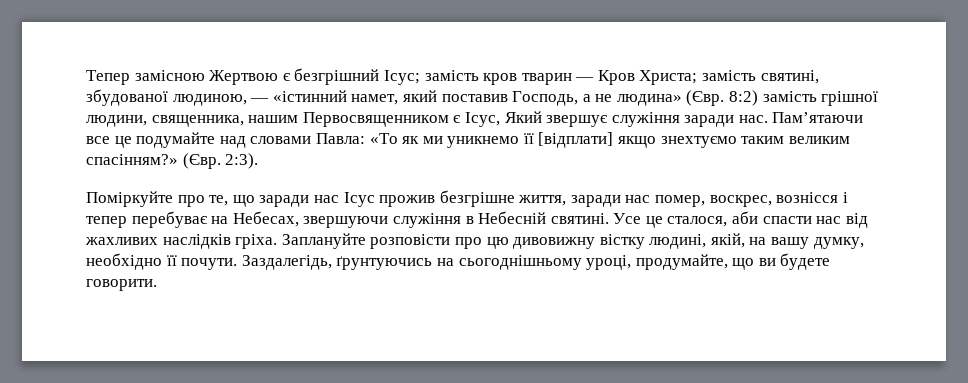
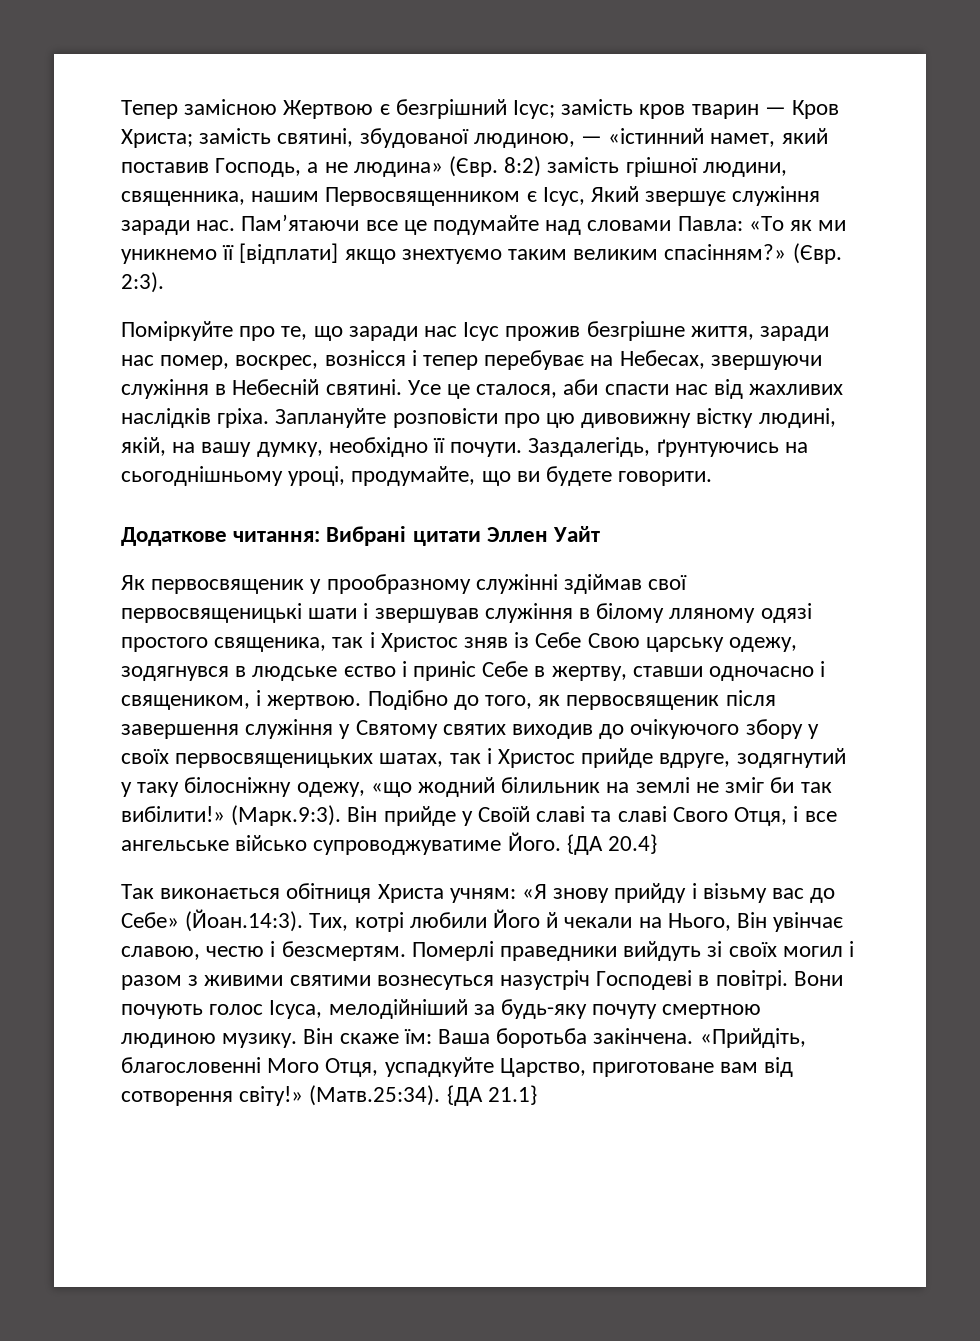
+ Додаткове читання: Вибрані цитати Эллен Уайт
+ Як первосвященик у прообразному служінні здіймав свої первосвященицькі шати і звершував служіння в білому лляному одязі простого священика, так і Христос зняв із Себе Свою царську одежу, зодягнувся в людське єство і приніс Себе в жертву, ставши одночасно і священиком, і жертвою. Подібно до того, як первосвященик після завершення служіння у Святому святих виходив до очікуючого збору у своїх первосвященицьких шатах, так і Христос прийде вдруге, зодягнутий у таку білосніжну одежу, «що жодний білильник на землі не зміг би так вибілити!» (Марк.9:3). Він прийде у Своїй славі та славі Свого Отця, і все ангельське військо супроводжуватиме Його. {ДА 20.4}
+ Так виконається обітниця Христа учням: «Я знову прийду і візьму вас до Себе» (Йоан.14:3). Тих, котрі любили Його й чекали на Нього, Він увінчає славою, честю і безсмертям. Померлі праведники вийдуть зі своїх могил і разом з живими святими вознесуться назустріч Господеві в повітрі. Вони почують голос Ісуса, мелодійніший за будь-яку почуту смертною людиною музику. Він скаже їм: Ваша боротьба закінчена. «Прийдіть, благословенні Мого Отця, успадкуйте Царство, приготоване вам від сотворення світу!» (Матв.25:34). {ДА 21.1}

